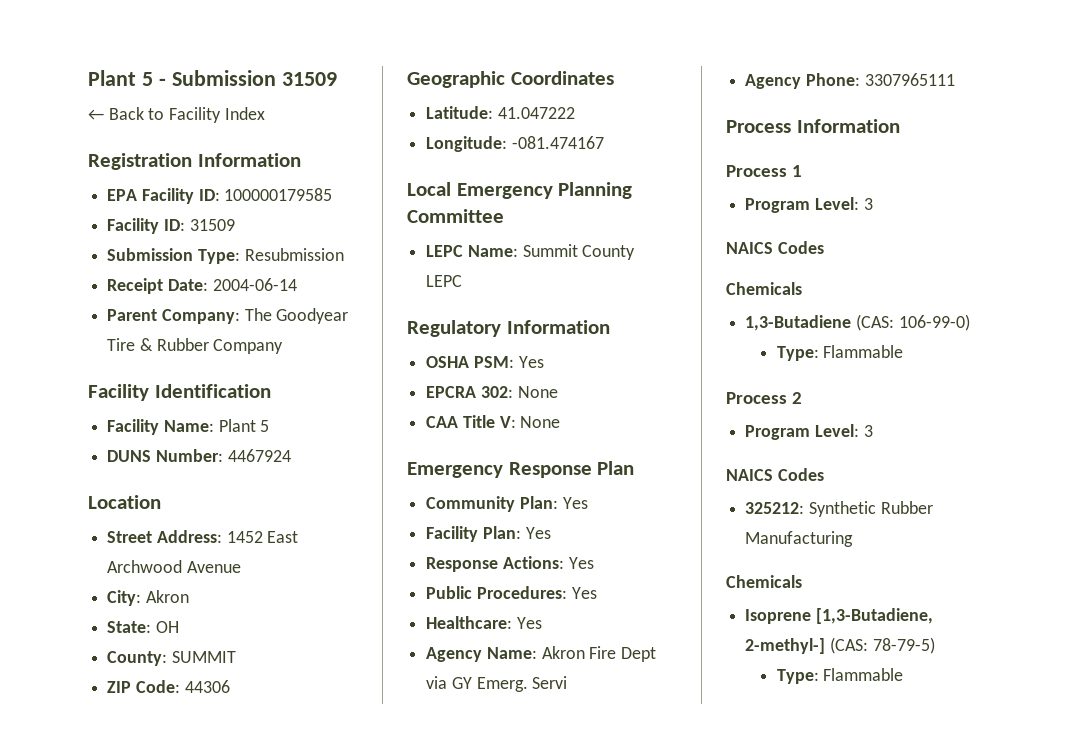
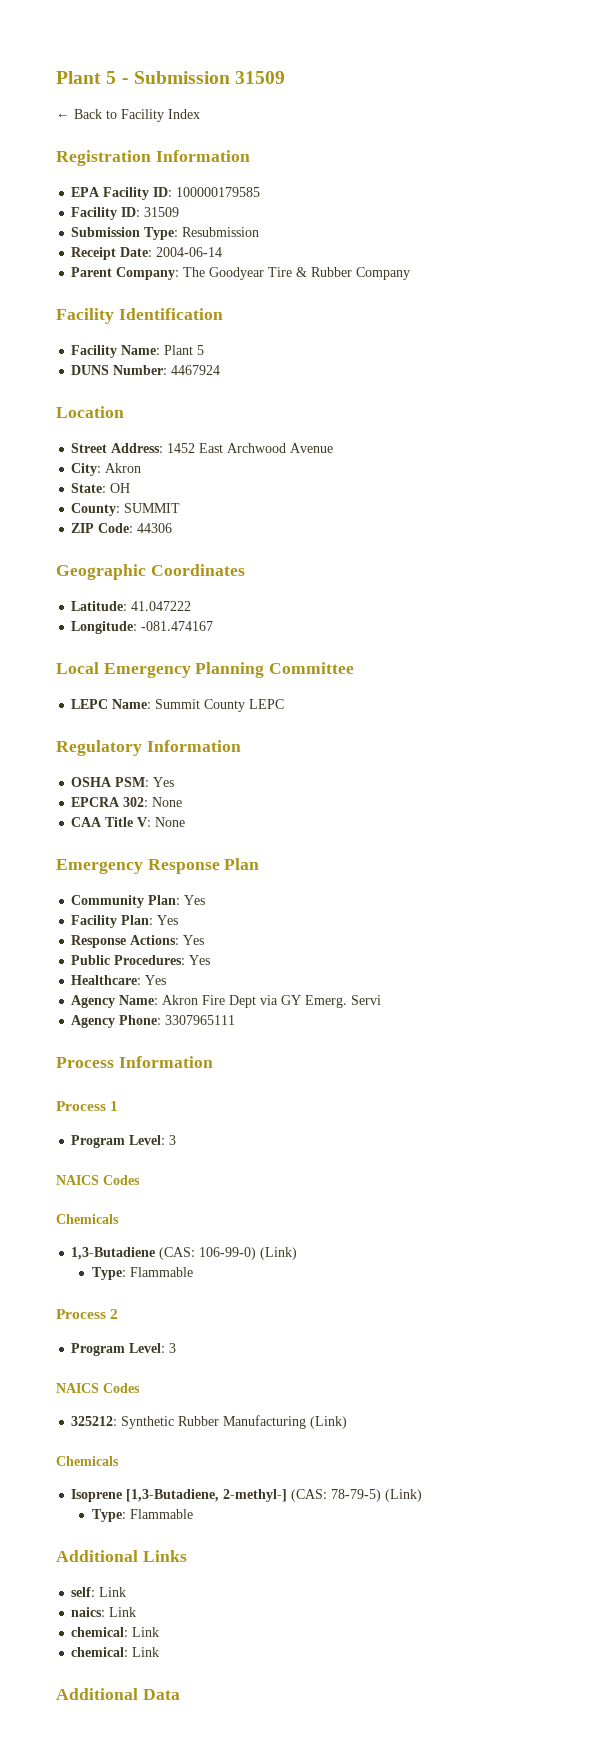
- 1,3-Butadiene (CAS: 106-99-0)
+ 1,3-Butadiene (CAS: 106-99-0) (Link)
- 325212: Synthetic Rubber Manufacturing
+ 325212: Synthetic Rubber Manufacturing (Link)
- Isoprene [1,3-Butadiene, 2-methyl-] (CAS: 78-79-5)
+ Isoprene [1,3-Butadiene, 2-methyl-] (CAS: 78-79-5) (Link)
  Type: Flammable
+ Additional Links
+ self: Link
+ naics: Link
+ chemical: Link
+ chemical: Link
+ Additional Data

